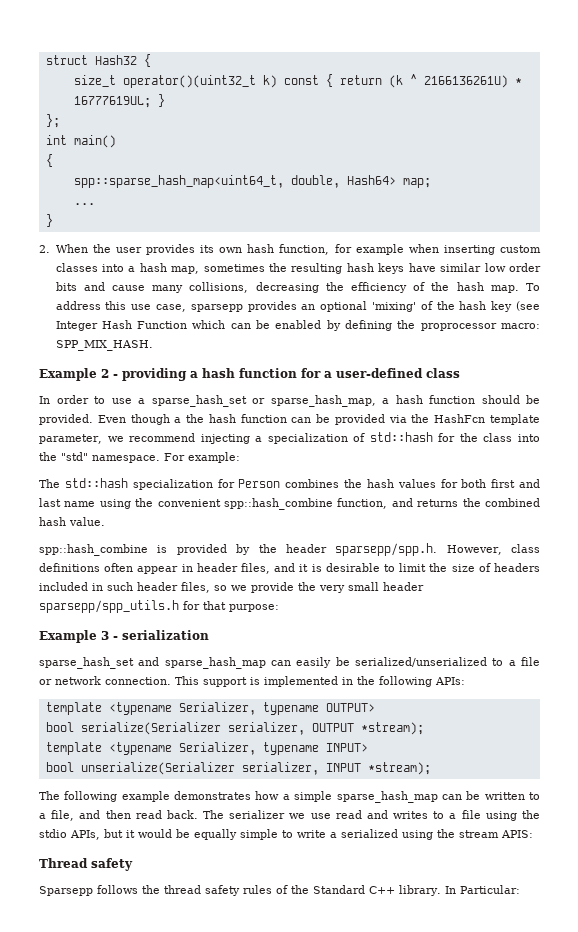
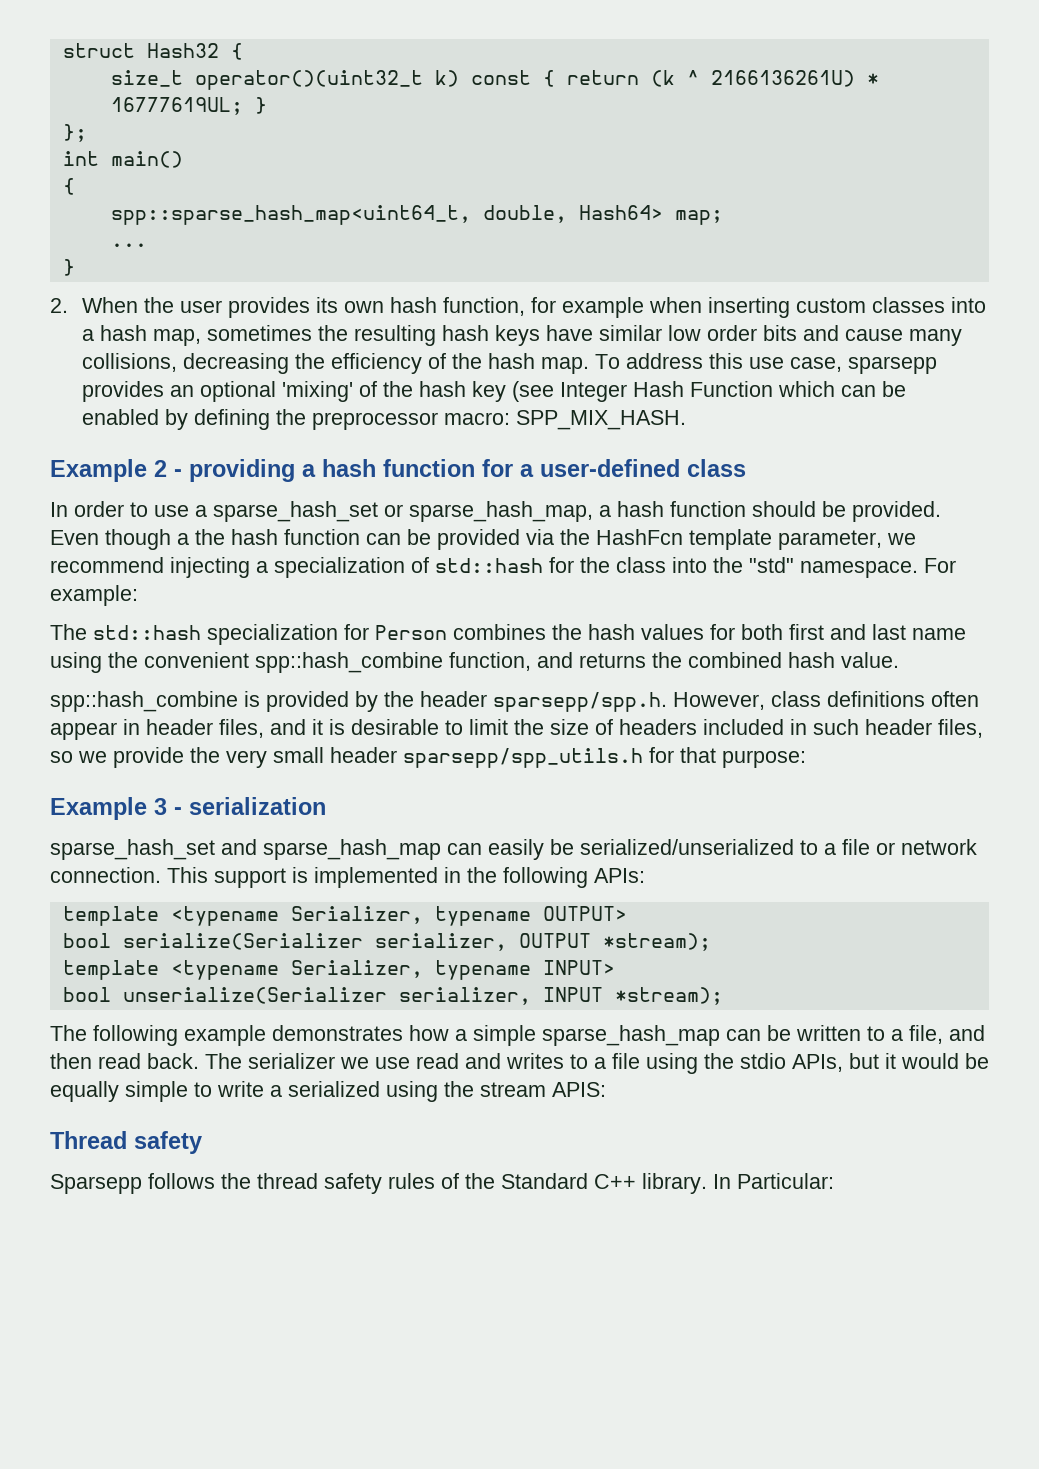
- To address this use case, sparsepp provides an optional 'mixing' of the hash key (see Integer Hash Function which can be enabled by defining the proprocessor macro: SPP_MIX_HASH.
+ To address this use case, sparsepp provides an optional 'mixing' of the hash key (see Integer Hash Function which can be enabled by defining the preprocessor macro: SPP_MIX_HASH.

